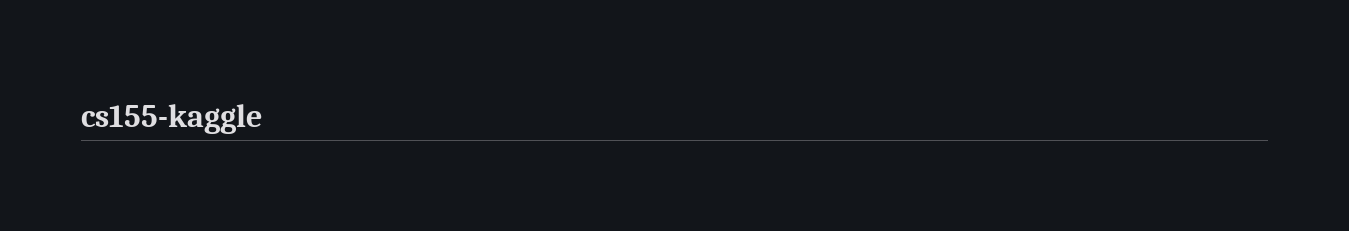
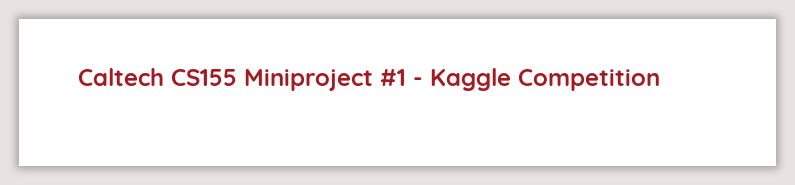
- cs155-kaggle
+ Caltech CS155 Miniproject #1 - Kaggle Competition

